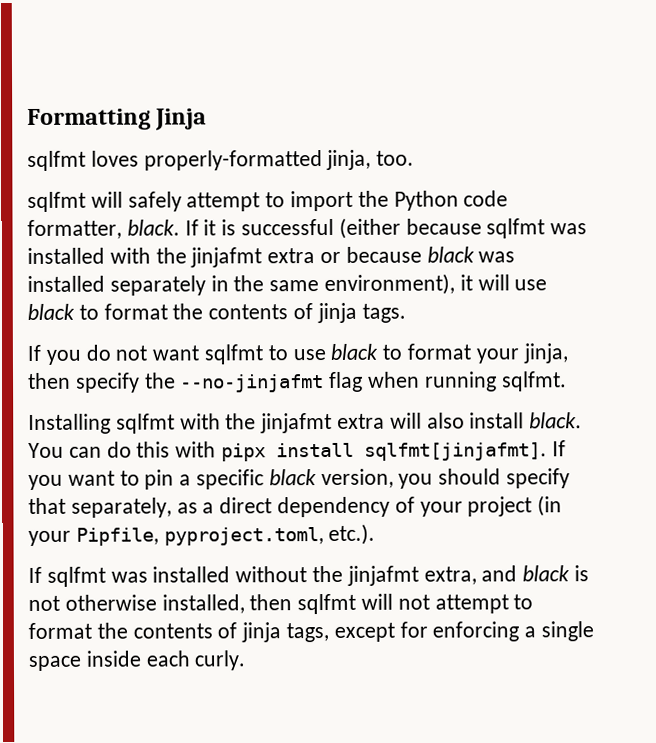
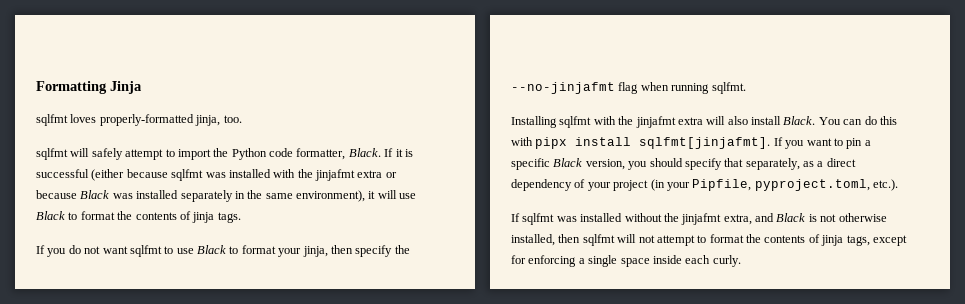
- sqlfmt will safely attempt to import the Python code formatter, black.
+ sqlfmt will safely attempt to import the Python code formatter, Black.
- If it is successful (either because sqlfmt was installed with the jinjafmt extra or because black was installed separately in the same environment), it will use black to format the contents of jinja tags.
+ If it is successful (either because sqlfmt was installed with the jinjafmt extra or because Black was installed separately in the same environment), it will use Black to format the contents of jinja tags.
- If you do not want sqlfmt to use black to format your jinja, then specify the --no-jinjafmt flag when running sqlfmt.
+ If you do not want sqlfmt to use Black to format your jinja, then specify the --no-jinjafmt flag when running sqlfmt.
- Installing sqlfmt with the jinjafmt extra will also install black.
+ Installing sqlfmt with the jinjafmt extra will also install Black.
- If you want to pin a specific black version, you should specify that separately, as a direct dependency of your project (in your Pipfile, pyproject.toml, etc.).
+ If you want to pin a specific Black version, you should specify that separately, as a direct dependency of your project (in your Pipfile, pyproject.toml, etc.).
- If sqlfmt was installed without the jinjafmt extra, and black is not otherwise installed, then sqlfmt will not attempt to format the contents of jinja tags, except for enforcing a single space inside each curly.
+ If sqlfmt was installed without the jinjafmt extra, and Black is not otherwise installed, then sqlfmt will not attempt to format the contents of jinja tags, except for enforcing a single space inside each curly.

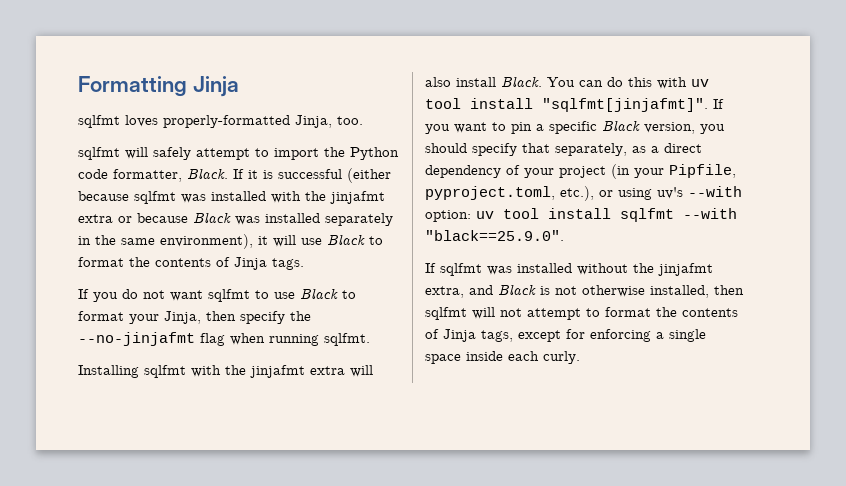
- sqlfmt loves properly-formatted jinja, too.
+ sqlfmt loves properly-formatted Jinja, too.
- If it is successful (either because sqlfmt was installed with the jinjafmt extra or because Black was installed separately in the same environment), it will use Black to format the contents of jinja tags.
+ If it is successful (either because sqlfmt was installed with the jinjafmt extra or because Black was installed separately in the same environment), it will use Black to format the contents of Jinja tags.
- If you do not want sqlfmt to use Black to format your jinja, then specify the --no-jinjafmt flag when running sqlfmt.
+ If you do not want sqlfmt to use Black to format your Jinja, then specify the --no-jinjafmt flag when running sqlfmt.
- You can do this with pipx install sqlfmt[jinjafmt].
+ You can do this with uv tool install "sqlfmt[jinjafmt]".
- If you want to pin a specific Black version, you should specify that separately, as a direct dependency of your project (in your Pipfile, pyproject.toml, etc.).
+ If you want to pin a specific Black version, you should specify that separately, as a direct dependency of your project (in your Pipfile, pyproject.toml, etc.), or using uv's --with option: uv tool install sqlfmt --with "black==25.9.0".
- If sqlfmt was installed without the jinjafmt extra, and Black is not otherwise installed, then sqlfmt will not attempt to format the contents of jinja tags, except for enforcing a single space inside each curly.
+ If sqlfmt was installed without the jinjafmt extra, and Black is not otherwise installed, then sqlfmt will not attempt to format the contents of Jinja tags, except for enforcing a single space inside each curly.

